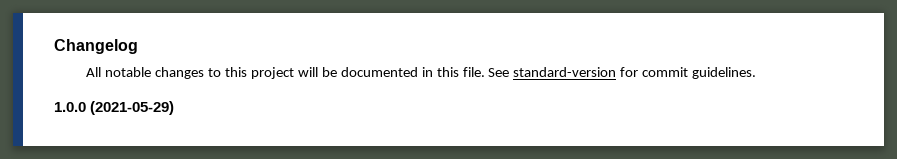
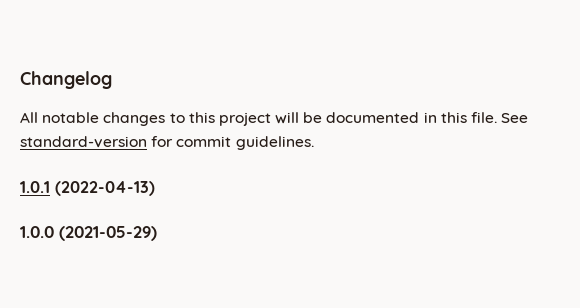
+ 1.0.1 (2022-04-13)

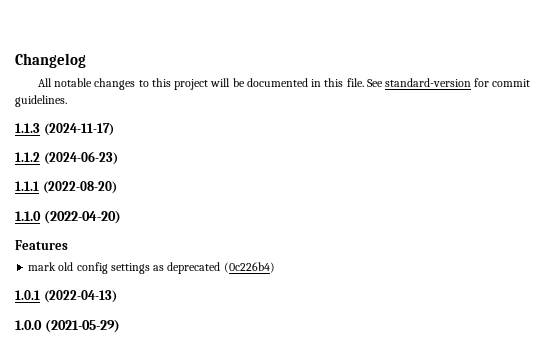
+ 1.1.3 (2024-11-17)
+ 1.1.2 (2024-06-23)
+ 1.1.1 (2022-08-20)
+ 1.1.0 (2022-04-20)
+ Features
+ mark old config settings as deprecated (0c226b4)

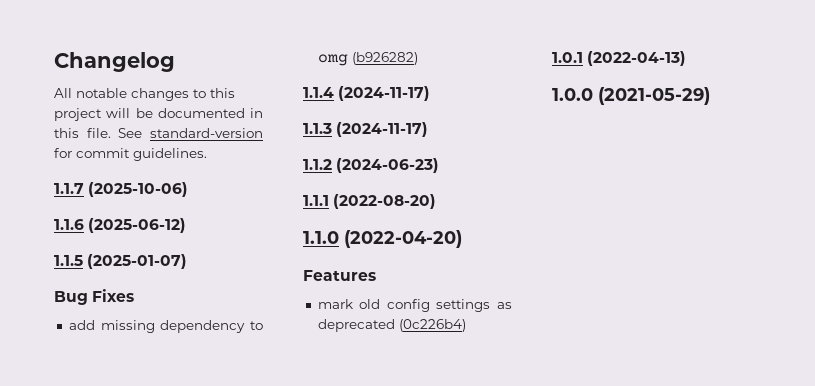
+ 1.1.7 (2025-10-06)
+ 1.1.6 (2025-06-12)
+ 1.1.5 (2025-01-07)
+ Bug Fixes
+ add missing dependency to omg (b926282)
+ 1.1.4 (2024-11-17)

